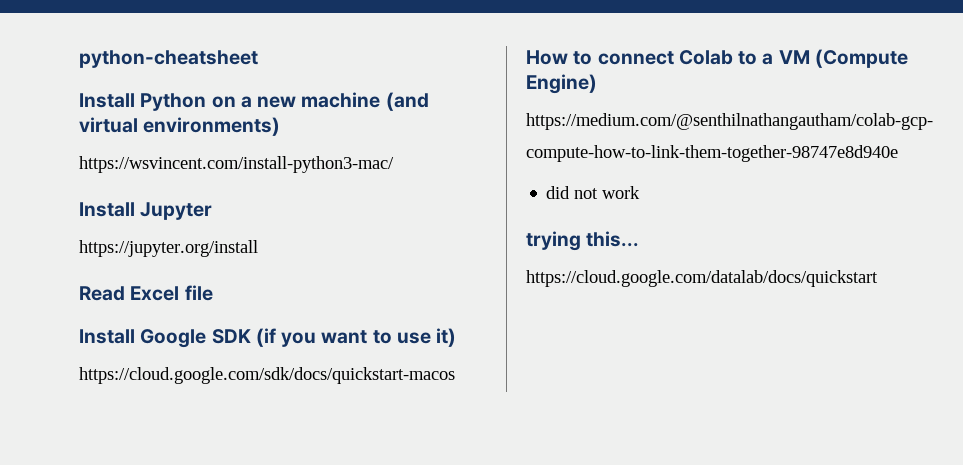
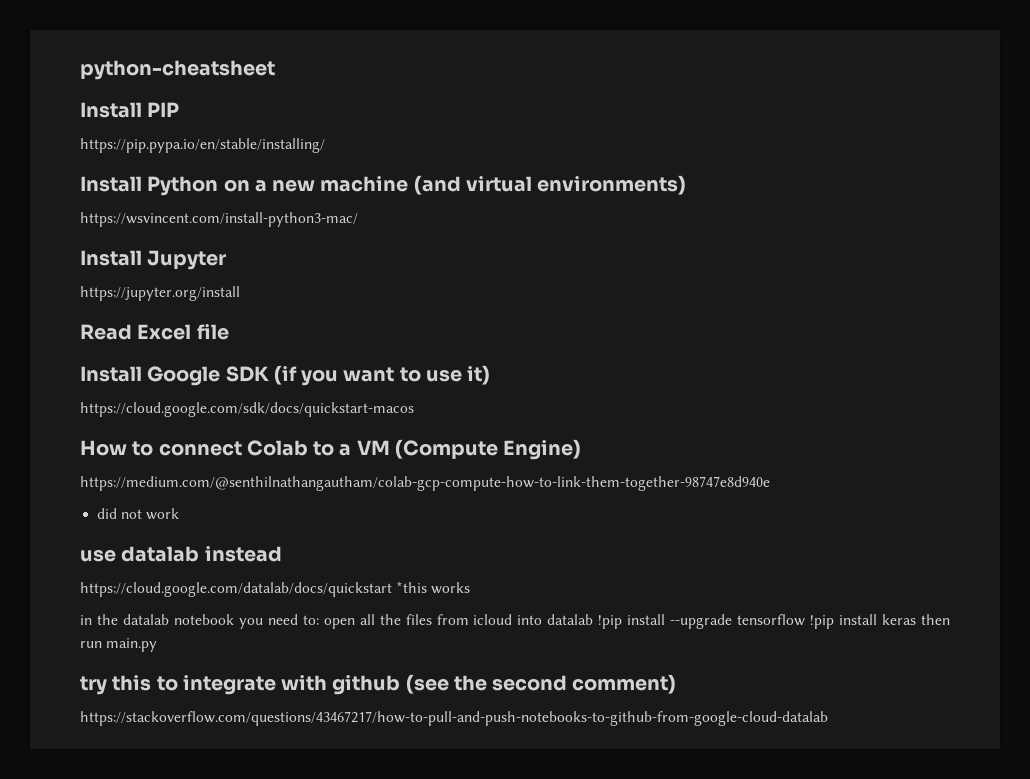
+ Install PIP
+ https://pip.pypa.io/en/stable/installing/
- trying this...
- https://cloud.google.com/datalab/docs/quickstart
+ use datalab instead
+ https://cloud.google.com/datalab/docs/quickstart *this works
+ in the datalab notebook you need to: open all the files from icloud into datalab !pip install --upgrade tensorflow !pip install keras then run main.py
+ try this to integrate with github (see the second comment)
+ https://stackoverflow.com/questions/43467217/how-to-pull-and-push-notebooks-to-github-from-google-cloud-datalab

